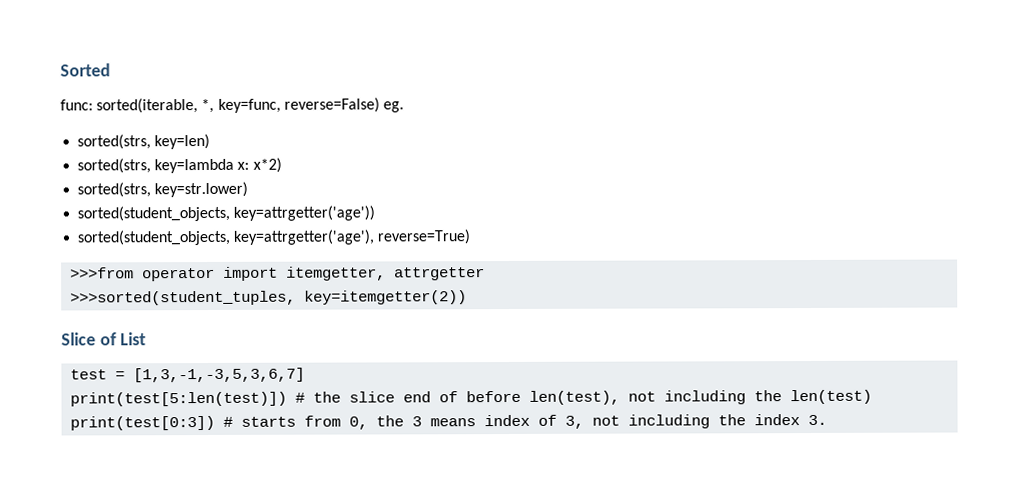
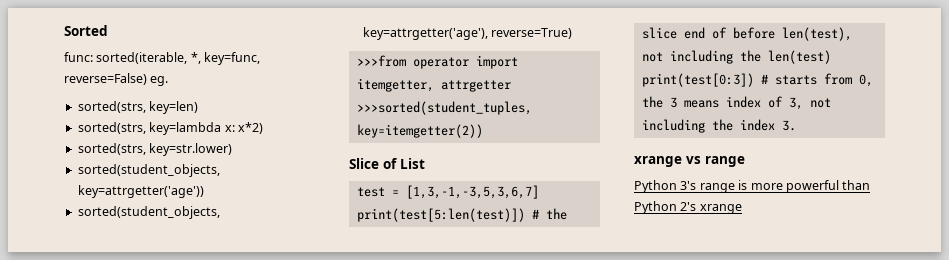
+ xrange vs range
+ Python 3's range is more powerful than Python 2's xrange

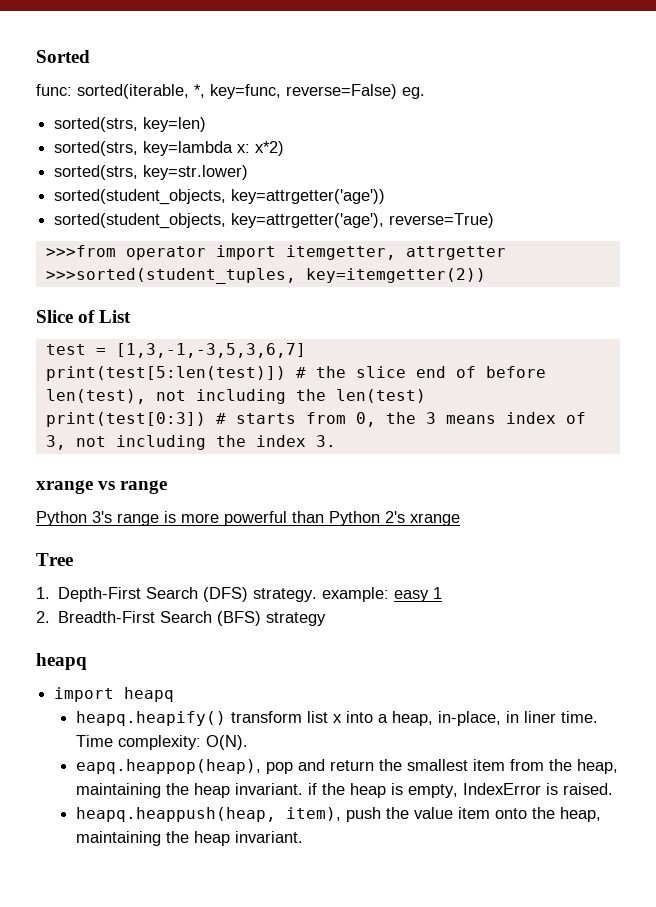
+ Tree
+ 1. Depth-First Search (DFS) strategy. example: easy 1
+ 2. Breadth-First Search (BFS) strategy
+ heapq
+ import heapq
+ heapq.heapify() transform list x into a heap, in-place, in liner time. Time complexity: O(N).
+ eapq.heappop(heap), pop and return the smallest item from the heap, maintaining the heap invariant. if the heap is empty, IndexError is raised.
+ heapq.heappush(heap, item), push the value item onto the heap, maintaining the heap invariant.

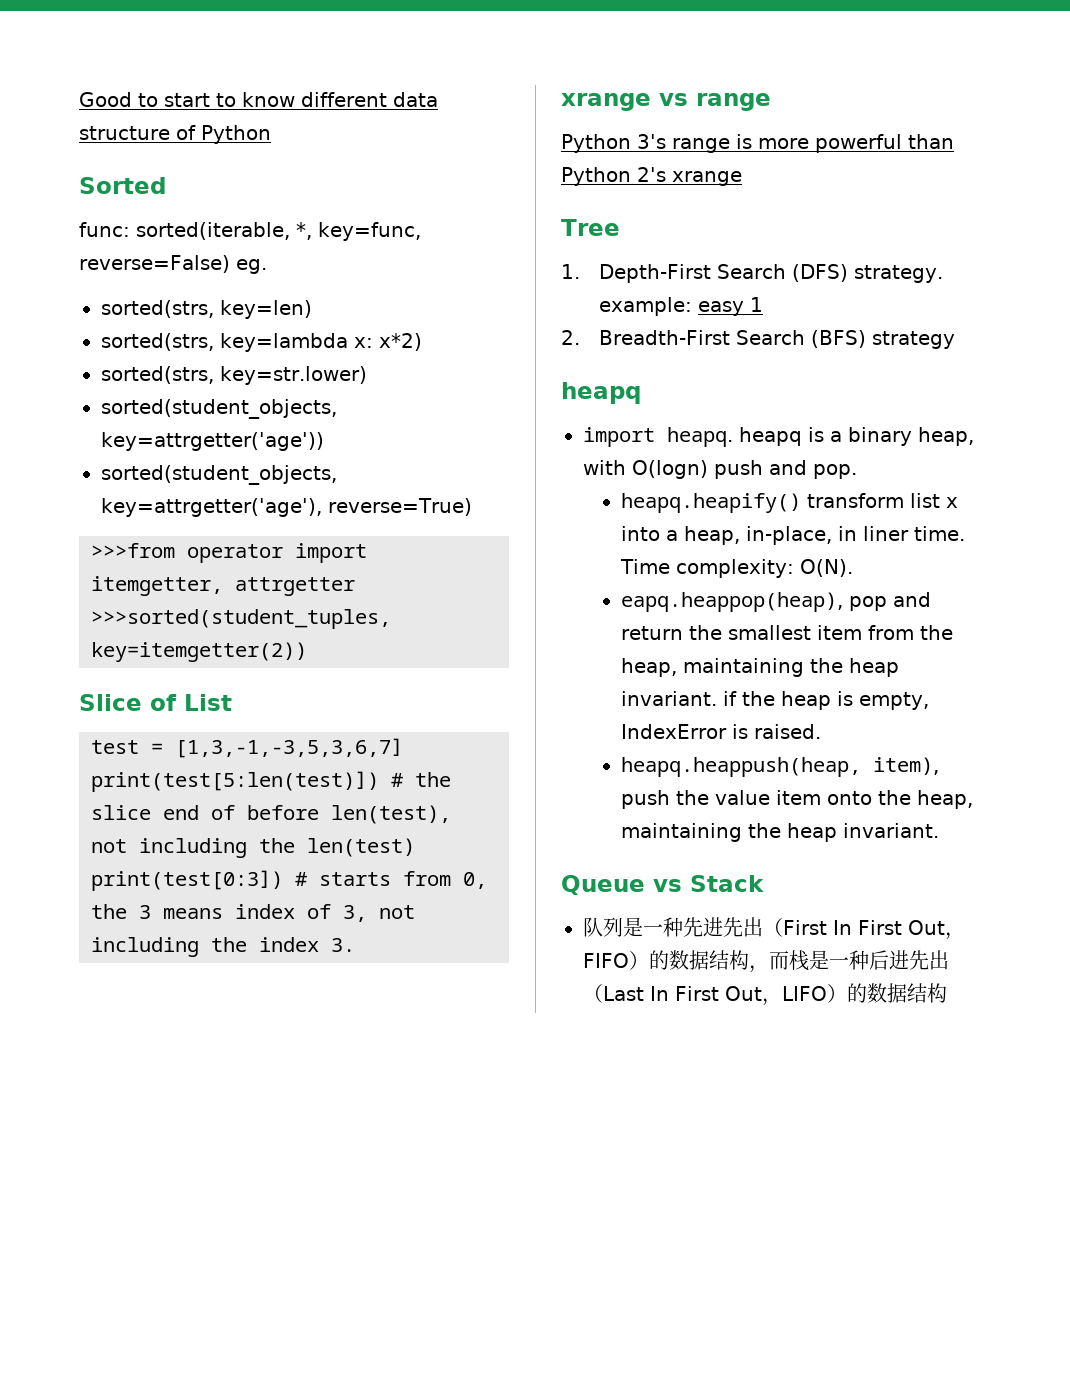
+ Good to start to know different data structure of Python
- import heapq
+ import heapq. heapq is a binary heap, with O(logn) push and pop.
+ Queue vs Stack
+ 队列是一种先进先出（First In First Out，FIFO）的数据结构，而栈是一种后进先出（Last In First Out，LIFO）的数据结构

